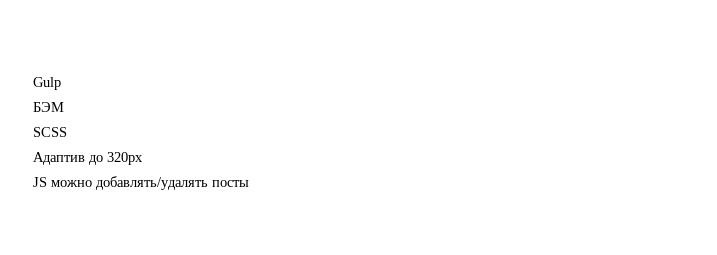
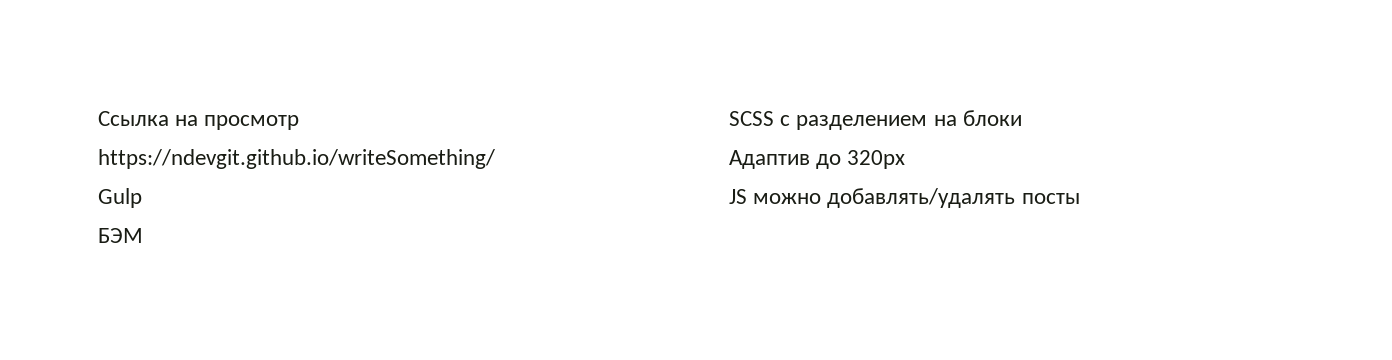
+ Ссылка на просмотр https://ndevgit.github.io/writeSomething/
- SCSS
+ SCSS с разделением на блоки

